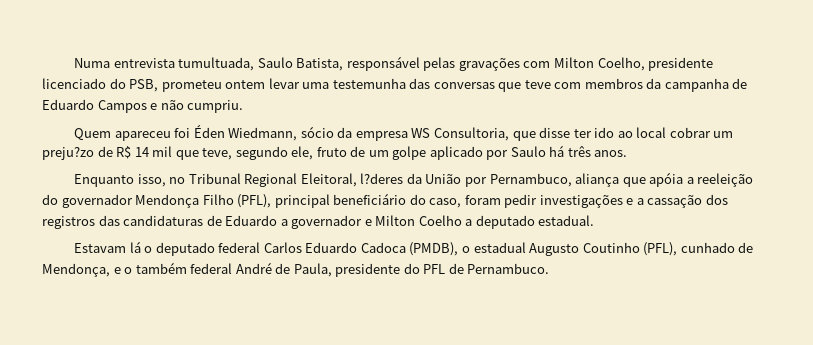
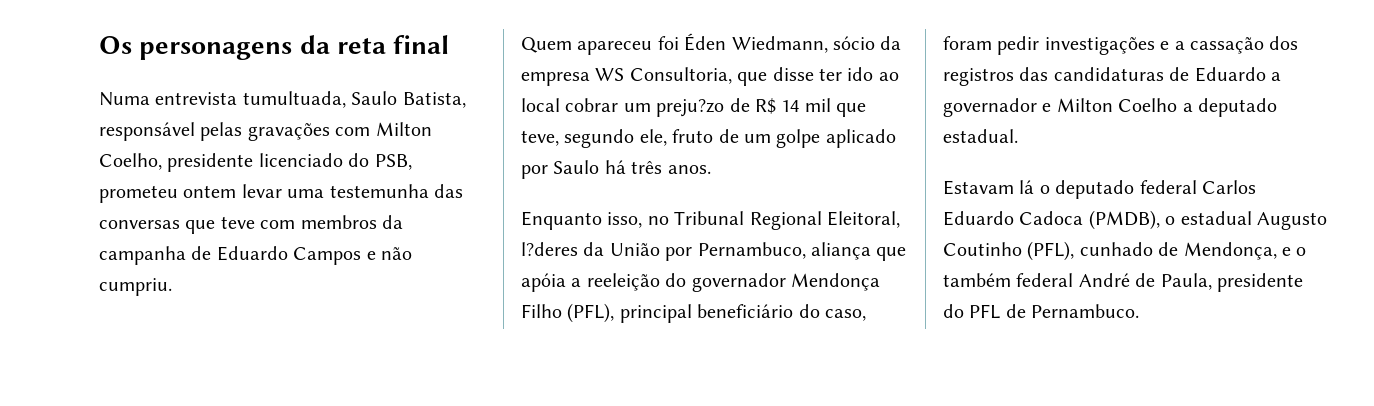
+ Os personagens da reta final

